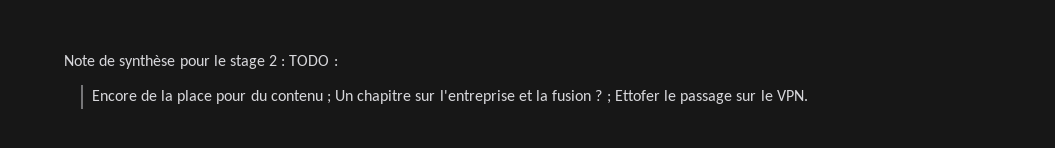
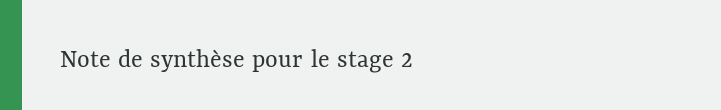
- Note de synthèse pour le stage 2 : TODO :
- Encore de la place pour du contenu ; Un chapitre sur l'entreprise et la fusion ? ; Ettofer le passage sur le VPN.
+ Note de synthèse pour le stage 2

